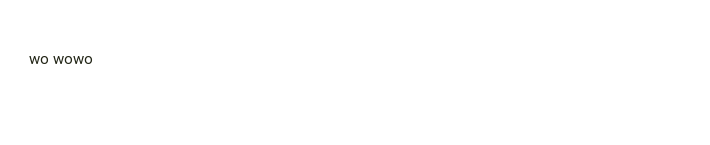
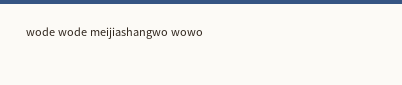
- wo wowo
+ wode wode meijiashangwo wowo

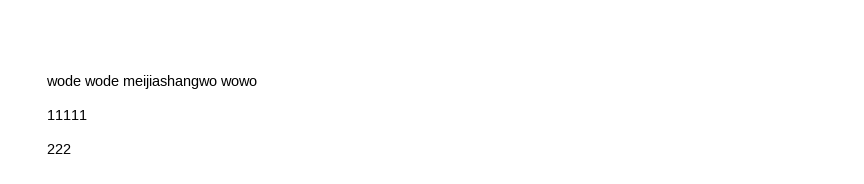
+ 11111
+ 222

